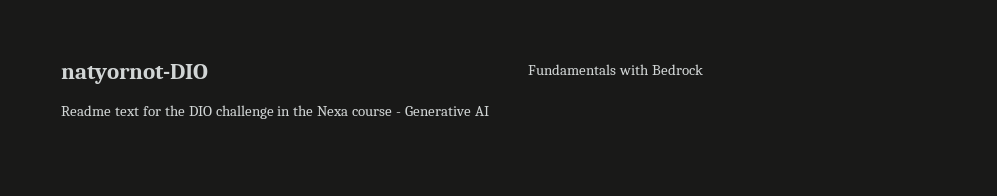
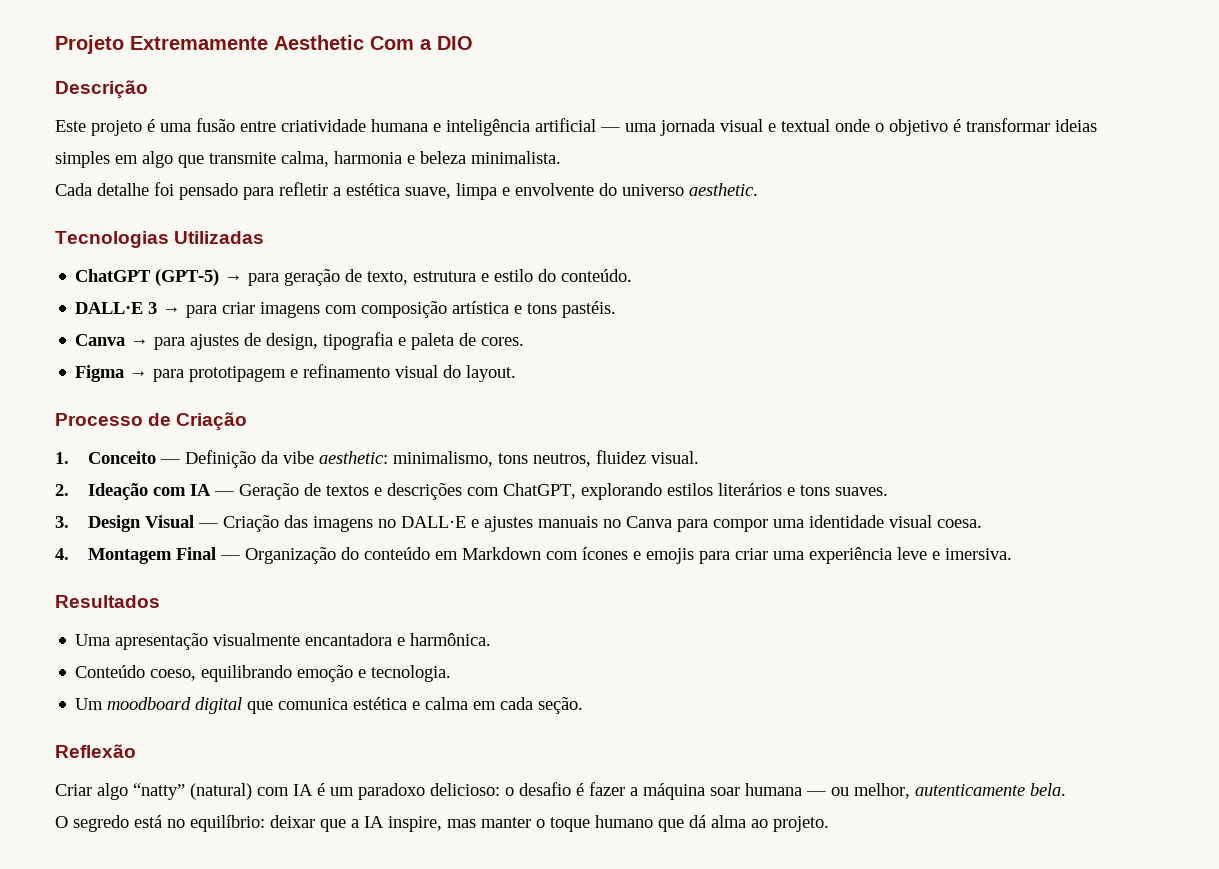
- natyornot-DIO
- Readme text for the DIO challenge in the Nexa course - Generative AI Fundamentals with Bedrock
+ Projeto Extremamente Aesthetic Com a DIO
+ Descrição
+ Este projeto é uma fusão entre criatividade humana e inteligência artificial — uma jornada visual e textual onde o objetivo é transformar ideias simples em algo que transmite calma, harmonia e beleza minimalista.
+ Cada detalhe foi pensado para refletir a estética suave, limpa e envolvente do universo aesthetic.
+ Tecnologias Utilizadas
+ ChatGPT (GPT-5) → para geração de texto, estrutura e estilo do conteúdo.
+ DALL·E 3 → para criar imagens com composição artística e tons pastéis.
+ Canva → para ajustes de design, tipografia e paleta de cores.
+ Figma → para prototipagem e refinamento visual do layout.
+ Processo de Criação
+ 1. Conceito — Definição da vibe aesthetic: minimalismo, tons neutros, fluidez visual.
+ 2. Ideação com IA — Geração de textos e descrições com ChatGPT, explorando estilos literários e tons suaves.
+ 3. Design Visual — Criação das imagens no DALL·E e ajustes manuais no Canva para compor uma identidade visual coesa.
+ 4. Montagem Final — Organização do conteúdo em Markdown com ícones e emojis para criar uma experiência leve e imersiva.
+ Resultados
+ Uma apresentação visualmente encantadora e harmônica.
+ Conteúdo coeso, equilibrando emoção e tecnologia.
+ Um moodboard digital que comunica estética e calma em cada seção.
+ Reflexão
+ Criar algo “natty” (natural) com IA é um paradoxo delicioso: o desafio é fazer a máquina soar humana — ou melhor, autenticamente bela.
+ O segredo está no equilíbrio: deixar que a IA inspire, mas manter o toque humano que dá alma ao projeto.

